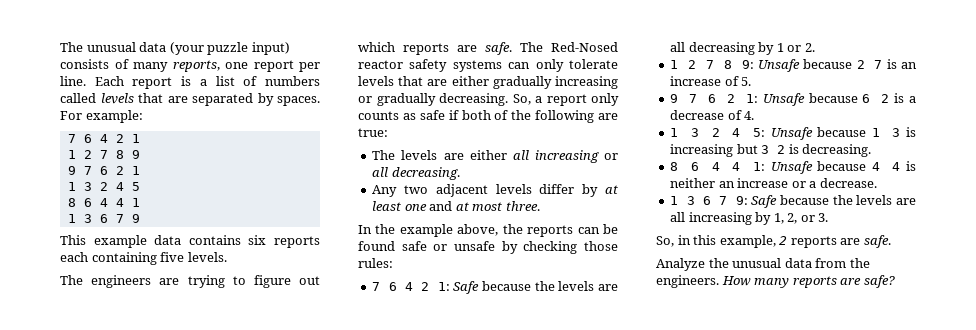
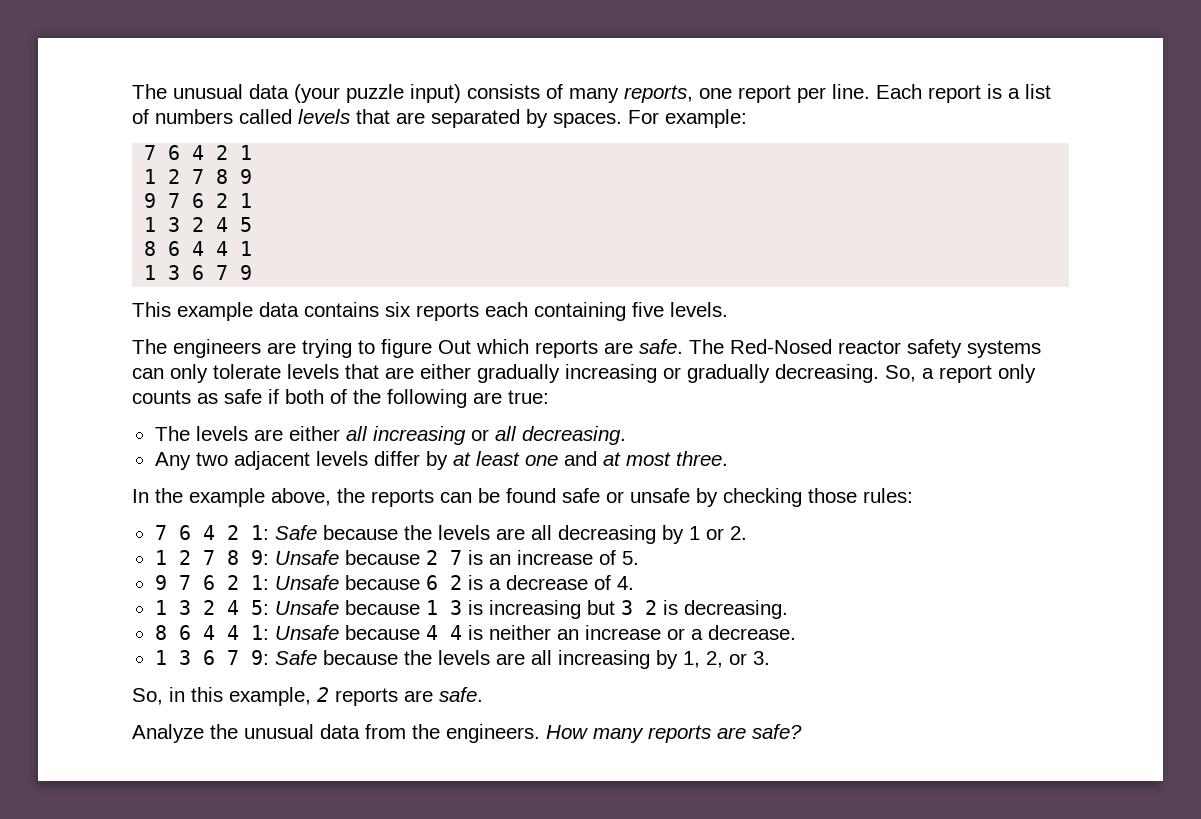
- The engineers are trying to figure out which reports are safe.
+ The engineers are trying to figure Out which reports are safe.

